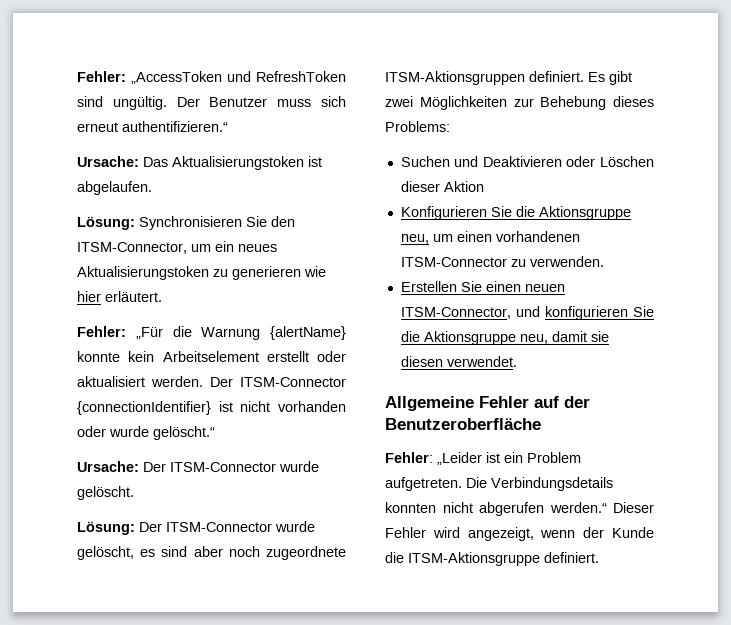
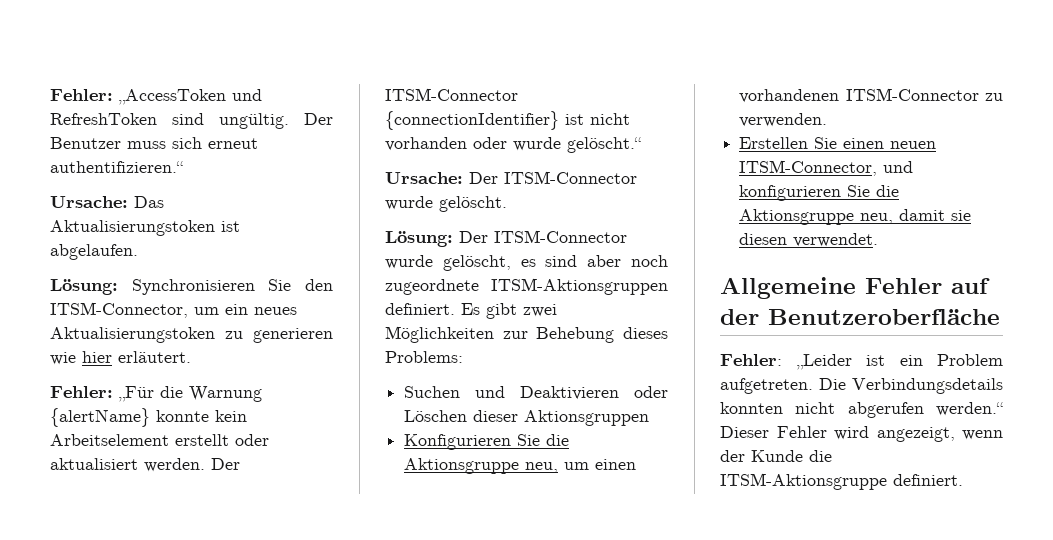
- Suchen und Deaktivieren oder Löschen dieser Aktion
+ Suchen und Deaktivieren oder Löschen dieser Aktionsgruppen

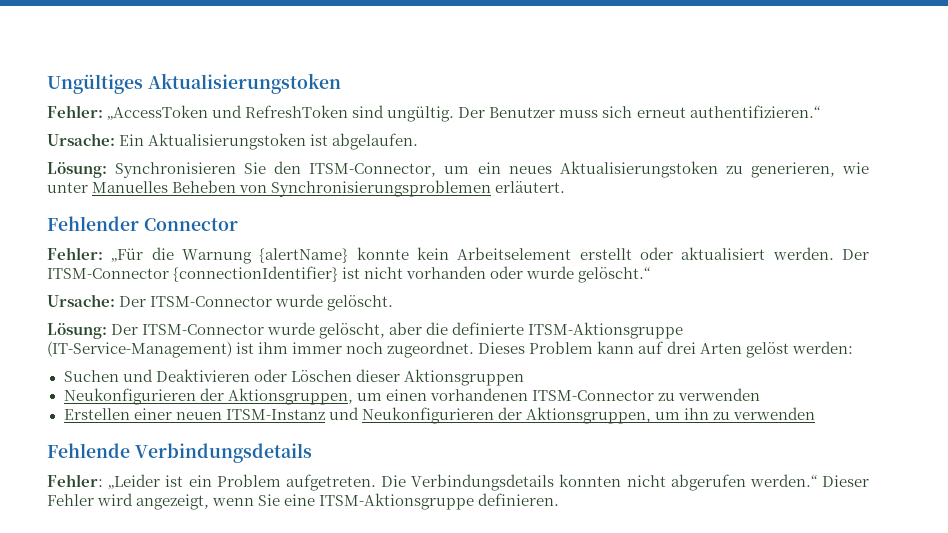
+ Ungültiges Aktualisierungstoken
- Ursache: Das Aktualisierungstoken ist abgelaufen.
+ Ursache: Ein Aktualisierungstoken ist abgelaufen.
- Lösung: Synchronisieren Sie den ITSM-Connector, um ein neues Aktualisierungstoken zu generieren wie hier erläutert.
+ Lösung: Synchronisieren Sie den ITSM-Connector, um ein neues Aktualisierungstoken zu generieren, wie unter Manuelles Beheben von Synchronisierungsproblemen erläutert.
+ Fehlender Connector
- Lösung: Der ITSM-Connector wurde gelöscht, es sind aber noch zugeordnete ITSM-Aktionsgruppen definiert. Es gibt zwei Möglichkeiten zur Behebung dieses Problems:
+ Lösung: Der ITSM-Connector wurde gelöscht, aber die definierte ITSM-Aktionsgruppe (IT-Service-Management) ist ihm immer noch zugeordnet. Dieses Problem kann auf drei Arten gelöst werden:
- Konfigurieren Sie die Aktionsgruppe neu, um einen vorhandenen ITSM-Connector zu verwenden.
+ Neukonfigurieren der Aktionsgruppen, um einen vorhandenen ITSM-Connector zu verwenden
- Erstellen Sie einen neuen ITSM-Connector, und konfigurieren Sie die Aktionsgruppe neu, damit sie diesen verwendet.
- Allgemeine Fehler auf der Benutzeroberfläche
+ Erstellen einer neuen ITSM-Instanz und Neukonfigurieren der Aktionsgruppen, um ihn zu verwenden
+ Fehlende Verbindungsdetails
- Die Verbindungsdetails konnten nicht abgerufen werden.“ Dieser Fehler wird angezeigt, wenn der Kunde die ITSM-Aktionsgruppe definiert.
+ Die Verbindungsdetails konnten nicht abgerufen werden.“ Dieser Fehler wird angezeigt, wenn Sie eine ITSM-Aktionsgruppe definieren.

